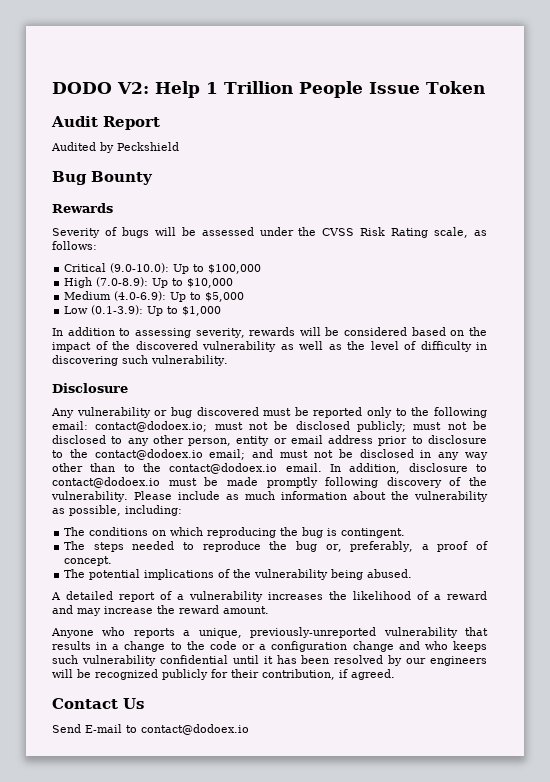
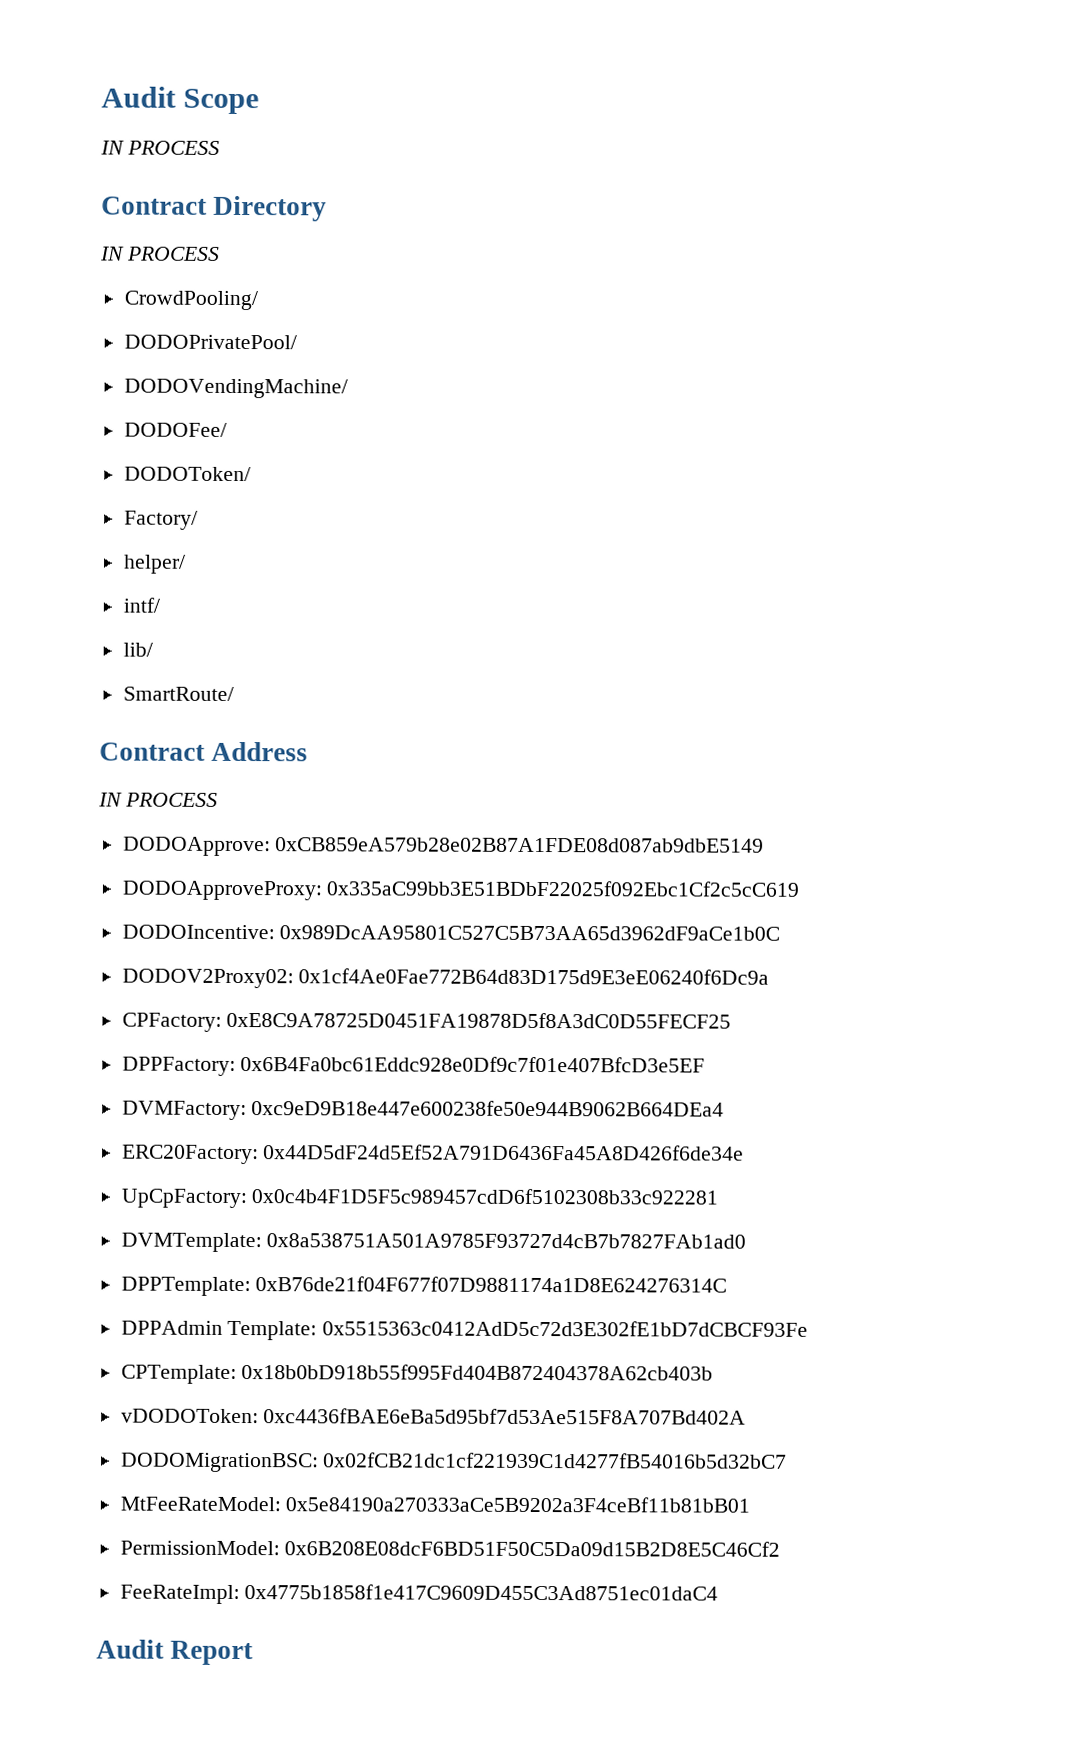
- DODO V2: Help 1 Trillion People Issue Token
+ Audit Scope
+ IN PROCESS
+ Contract Directory
+ IN PROCESS
+ CrowdPooling/
+ DODOPrivatePool/
+ DODOVendingMachine/
+ DODOFee/
+ DODOToken/
+ Factory/
+ helper/
+ intf/
+ lib/
+ SmartRoute/
+ Contract Address
+ IN PROCESS
+ DODOApprove: 0xCB859eA579b28e02B87A1FDE08d087ab9dbE5149
+ DODOApproveProxy: 0x335aC99bb3E51BDbF22025f092Ebc1Cf2c5cC619
+ DODOIncentive: 0x989DcAA95801C527C5B73AA65d3962dF9aCe1b0C
+ DODOV2Proxy02: 0x1cf4Ae0Fae772B64d83D175d9E3eE06240f6Dc9a
+ CPFactory: 0xE8C9A78725D0451FA19878D5f8A3dC0D55FECF25
+ DPPFactory: 0x6B4Fa0bc61Eddc928e0Df9c7f01e407BfcD3e5EF
+ DVMFactory: 0xc9eD9B18e447e600238fe50e944B9062B664DEa4
+ ERC20Factory: 0x44D5dF24d5Ef52A791D6436Fa45A8D426f6de34e
+ UpCpFactory: 0x0c4b4F1D5F5c989457cdD6f5102308b33c922281
+ DVMTemplate: 0x8a538751A501A9785F93727d4cB7b7827FAb1ad0
+ DPPTemplate: 0xB76de21f04F677f07D9881174a1D8E624276314C
+ DPPAdmin Template: 0x5515363c0412AdD5c72d3E302fE1bD7dCBCF93Fe
+ CPTemplate: 0x18b0bD918b55f995Fd404B872404378A62cb403b
+ vDODOToken: 0xc4436fBAE6eBa5d95bf7d53Ae515F8A707Bd402A
+ DODOMigrationBSC: 0x02fCB21dc1cf221939C1d4277fB54016b5d32bC7
+ MtFeeRateModel: 0x5e84190a270333aCe5B9202a3F4ceBf11b81bB01
+ PermissionModel: 0x6B208E08dcF6BD51F50C5Da09d15B2D8E5C46Cf2
+ FeeRateImpl: 0x4775b1858f1e417C9609D455C3Ad8751ec01daC4
  Audit Report
- Audited by Peckshield
- Bug Bounty
- Rewards
- Severity of bugs will be assessed under the CVSS Risk Rating scale, as follows:
- Critical (9.0-10.0): Up to $100,000
- High (7.0-8.9): Up to $10,000
- Medium (4.0-6.9): Up to $5,000
- Low (0.1-3.9): Up to $1,000
- In addition to assessing severity, rewards will be considered based on the impact of the discovered vulnerability as well as the level of difficulty in discovering such vulnerability.
- Disclosure
- Any vulnerability or bug discovered must be reported only to the following email: contact@dodoex.io; must not be disclosed publicly; must not be disclosed to any other person, entity or email address prior to disclosure to the contact@dodoex.io email; and must not be disclosed in any way other than to the contact@dodoex.io email. In addition, disclosure to contact@dodoex.io must be made promptly following discovery of the vulnerability. Please include as much information about the vulnerability as possible, including:
- The conditions on which reproducing the bug is contingent.
- The steps needed to reproduce the bug or, preferably, a proof of concept.
- The potential implications of the vulnerability being abused.
- A detailed report of a vulnerability increases the likelihood of a reward and may increase the reward amount.
- Anyone who reports a unique, previously-unreported vulnerability that results in a change to the code or a configuration change and who keeps such vulnerability confidential until it has been resolved by our engineers will be recognized publicly for their contribution, if agreed.
- Contact Us
- Send E-mail to contact@dodoex.io

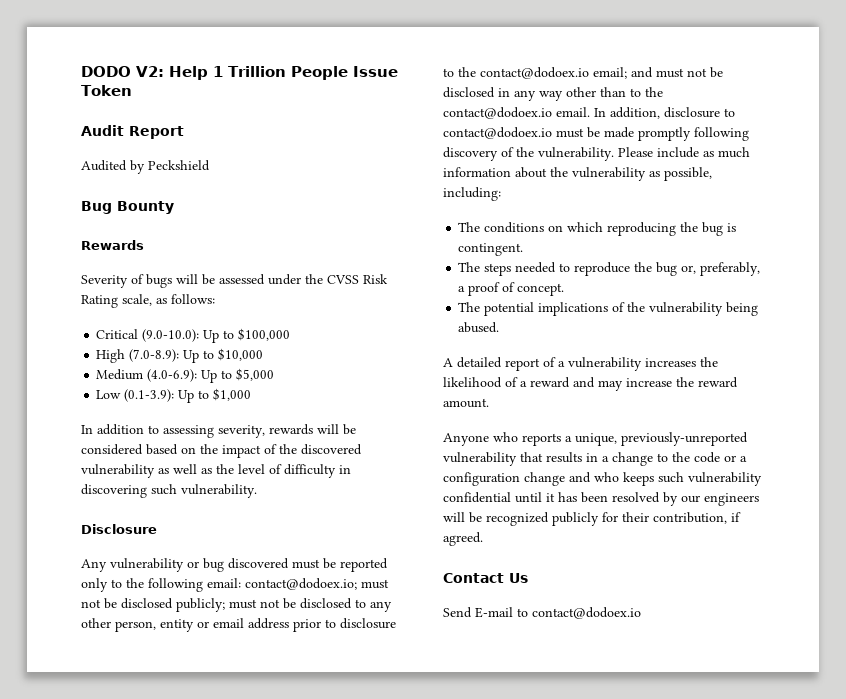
- Audit Scope
- IN PROCESS
- Contract Directory
- IN PROCESS
- CrowdPooling/
- DODOPrivatePool/
- DODOVendingMachine/
- DODOFee/
- DODOToken/
- Factory/
- helper/
- intf/
- lib/
- SmartRoute/
- Contract Address
- IN PROCESS
- DODOApprove: 0xCB859eA579b28e02B87A1FDE08d087ab9dbE5149
- DODOApproveProxy: 0x335aC99bb3E51BDbF22025f092Ebc1Cf2c5cC619
- DODOIncentive: 0x989DcAA95801C527C5B73AA65d3962dF9aCe1b0C
- DODOV2Proxy02: 0x1cf4Ae0Fae772B64d83D175d9E3eE06240f6Dc9a
- CPFactory: 0xE8C9A78725D0451FA19878D5f8A3dC0D55FECF25
- DPPFactory: 0x6B4Fa0bc61Eddc928e0Df9c7f01e407BfcD3e5EF
- DVMFactory: 0xc9eD9B18e447e600238fe50e944B9062B664DEa4
- ERC20Factory: 0x44D5dF24d5Ef52A791D6436Fa45A8D426f6de34e
- UpCpFactory: 0x0c4b4F1D5F5c989457cdD6f5102308b33c922281
- DVMTemplate: 0x8a538751A501A9785F93727d4cB7b7827FAb1ad0
- DPPTemplate: 0xB76de21f04F677f07D9881174a1D8E624276314C
- DPPAdmin Template: 0x5515363c0412AdD5c72d3E302fE1bD7dCBCF93Fe
- CPTemplate: 0x18b0bD918b55f995Fd404B872404378A62cb403b
- vDODOToken: 0xc4436fBAE6eBa5d95bf7d53Ae515F8A707Bd402A
- DODOMigrationBSC: 0x02fCB21dc1cf221939C1d4277fB54016b5d32bC7
- MtFeeRateModel: 0x5e84190a270333aCe5B9202a3F4ceBf11b81bB01
- PermissionModel: 0x6B208E08dcF6BD51F50C5Da09d15B2D8E5C46Cf2
- FeeRateImpl: 0x4775b1858f1e417C9609D455C3Ad8751ec01daC4
+ DODO V2: Help 1 Trillion People Issue Token
  Audit Report
+ Audited by Peckshield
+ Bug Bounty
+ Rewards
+ Severity of bugs will be assessed under the CVSS Risk Rating scale, as follows:
+ Critical (9.0-10.0): Up to $100,000
+ High (7.0-8.9): Up to $10,000
+ Medium (4.0-6.9): Up to $5,000
+ Low (0.1-3.9): Up to $1,000
+ In addition to assessing severity, rewards will be considered based on the impact of the discovered vulnerability as well as the level of difficulty in discovering such vulnerability.
+ Disclosure
+ Any vulnerability or bug discovered must be reported only to the following email: contact@dodoex.io; must not be disclosed publicly; must not be disclosed to any other person, entity or email address prior to disclosure to the contact@dodoex.io email; and must not be disclosed in any way other than to the contact@dodoex.io email. In addition, disclosure to contact@dodoex.io must be made promptly following discovery of the vulnerability. Please include as much information about the vulnerability as possible, including:
+ The conditions on which reproducing the bug is contingent.
+ The steps needed to reproduce the bug or, preferably, a proof of concept.
+ The potential implications of the vulnerability being abused.
+ A detailed report of a vulnerability increases the likelihood of a reward and may increase the reward amount.
+ Anyone who reports a unique, previously-unreported vulnerability that results in a change to the code or a configuration change and who keeps such vulnerability confidential until it has been resolved by our engineers will be recognized publicly for their contribution, if agreed.
+ Contact Us
+ Send E-mail to contact@dodoex.io

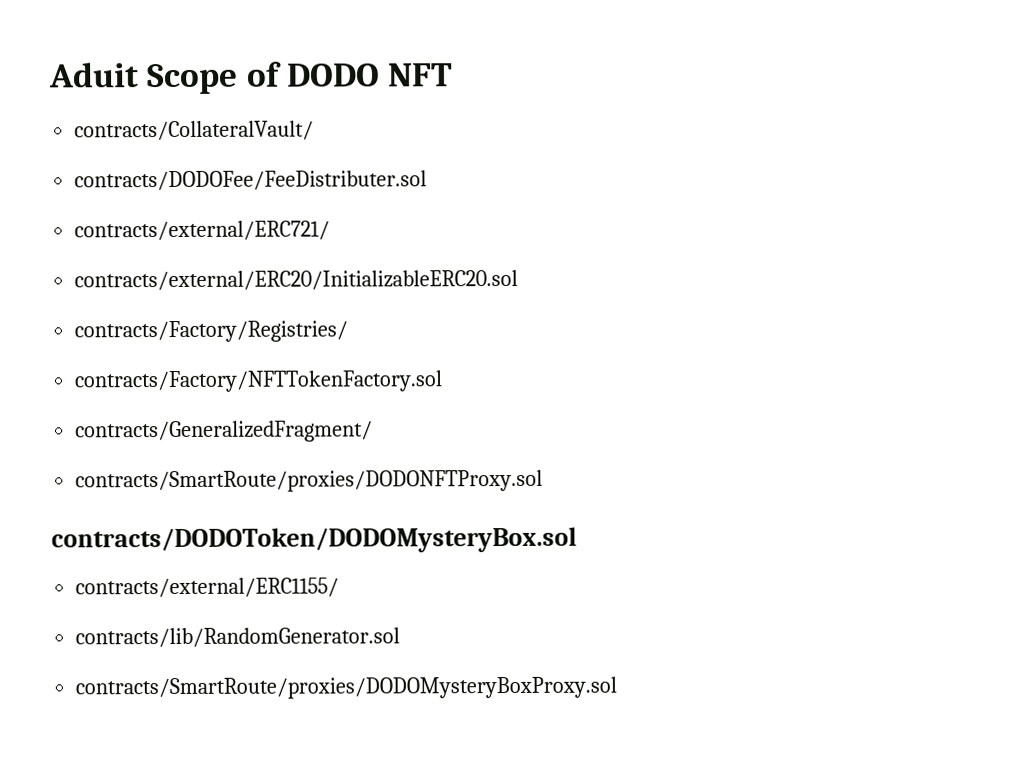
- DODO V2: Help 1 Trillion People Issue Token
- Audit Report
- Audited by Peckshield
- Bug Bounty
- Rewards
- Severity of bugs will be assessed under the CVSS Risk Rating scale, as follows:
- Critical (9.0-10.0): Up to $100,000
- High (7.0-8.9): Up to $10,000
- Medium (4.0-6.9): Up to $5,000
- Low (0.1-3.9): Up to $1,000
- In addition to assessing severity, rewards will be considered based on the impact of the discovered vulnerability as well as the level of difficulty in discovering such vulnerability.
- Disclosure
- Any vulnerability or bug discovered must be reported only to the following email: contact@dodoex.io; must not be disclosed publicly; must not be disclosed to any other person, entity or email address prior to disclosure to the contact@dodoex.io email; and must not be disclosed in any way other than to the contact@dodoex.io email. In addition, disclosure to contact@dodoex.io must be made promptly following discovery of the vulnerability. Please include as much information about the vulnerability as possible, including:
- The conditions on which reproducing the bug is contingent.
- The steps needed to reproduce the bug or, preferably, a proof of concept.
- The potential implications of the vulnerability being abused.
- A detailed report of a vulnerability increases the likelihood of a reward and may increase the reward amount.
- Anyone who reports a unique, previously-unreported vulnerability that results in a change to the code or a configuration change and who keeps such vulnerability confidential until it has been resolved by our engineers will be recognized publicly for their contribution, if agreed.
- Contact Us
- Send E-mail to contact@dodoex.io
+ Aduit Scope of DODO NFT
+ contracts/CollateralVault/
+ contracts/DODOFee/FeeDistributer.sol
+ contracts/external/ERC721/
+ contracts/external/ERC20/InitializableERC20.sol
+ contracts/Factory/Registries/
+ contracts/Factory/NFTTokenFactory.sol
+ contracts/GeneralizedFragment/
+ contracts/SmartRoute/proxies/DODONFTProxy.sol
+ contracts/DODOToken/DODOMysteryBox.sol
+ contracts/external/ERC1155/
+ contracts/lib/RandomGenerator.sol
+ contracts/SmartRoute/proxies/DODOMysteryBoxProxy.sol

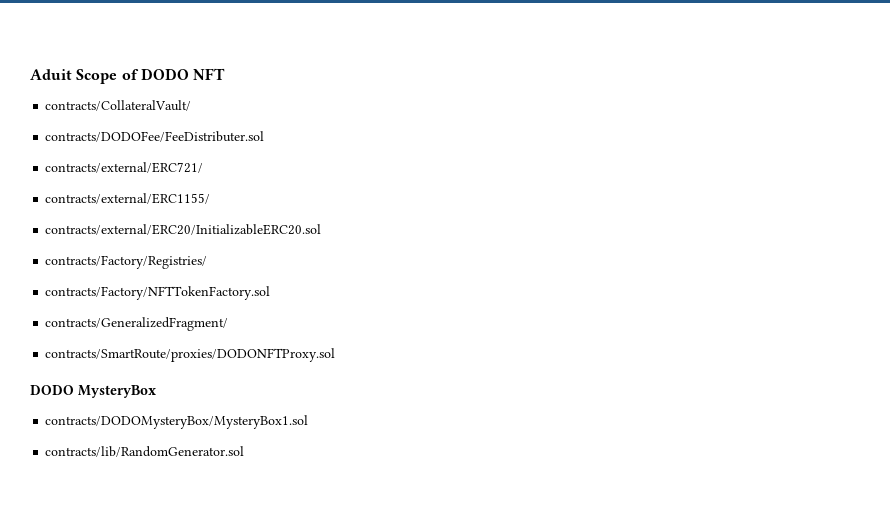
+ contracts/external/ERC1155/
- contracts/DODOToken/DODOMysteryBox.sol
- contracts/external/ERC1155/
+ DODO MysteryBox
+ contracts/DODOMysteryBox/MysteryBox1.sol
- contracts/SmartRoute/proxies/DODOMysteryBoxProxy.sol

